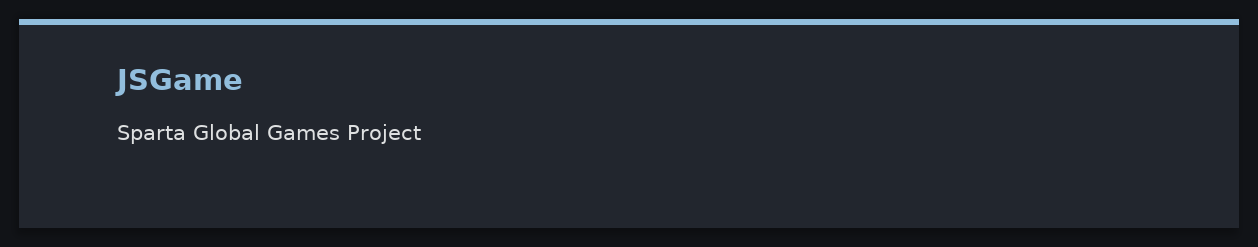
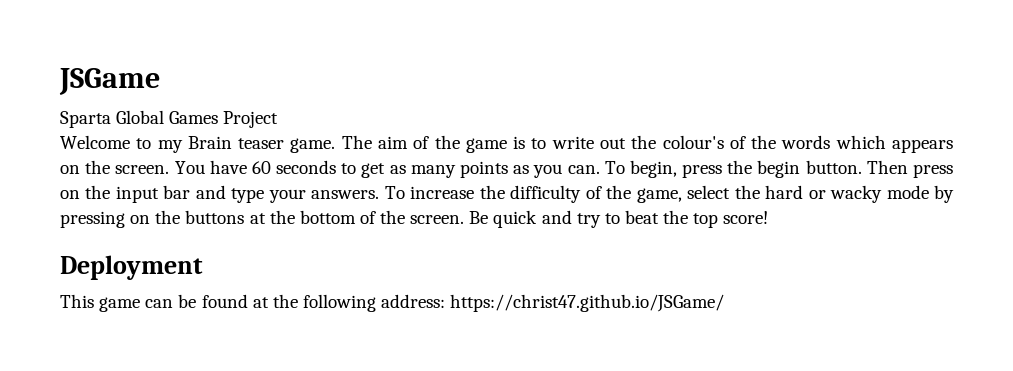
+ Welcome to my Brain teaser game. The aim of the game is to write out the colour's of the words which appears on the screen. You have 60 seconds to get as many points as you can. To begin, press the begin button. Then press on the input bar and type your answers. To increase the difficulty of the game, select the hard or wacky mode by pressing on the buttons at the bottom of the screen. Be quick and try to beat the top score!
+ Deployment
+ This game can be found at the following address: https://christ47.github.io/JSGame/

